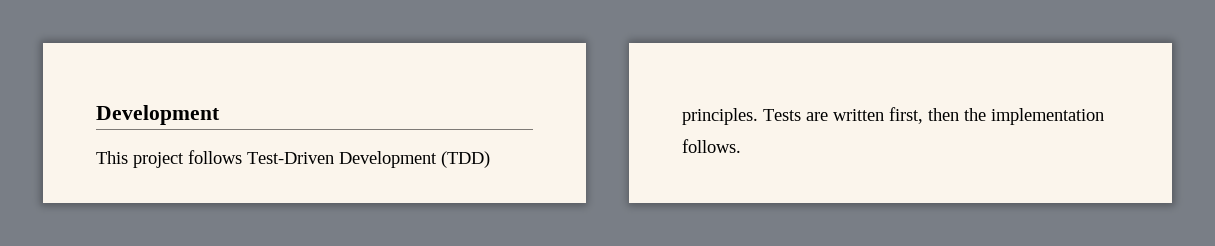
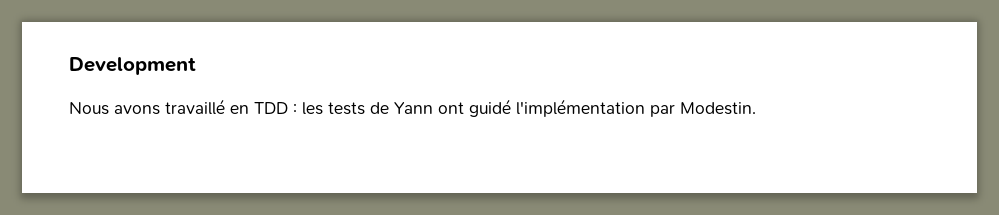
- This project follows Test-Driven Development (TDD) principles. Tests are written first, then the implementation follows.
+ Nous avons travaillé en TDD : les tests de Yann ont guidé l'implémentation par Modestin.

